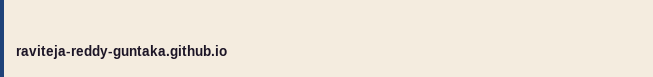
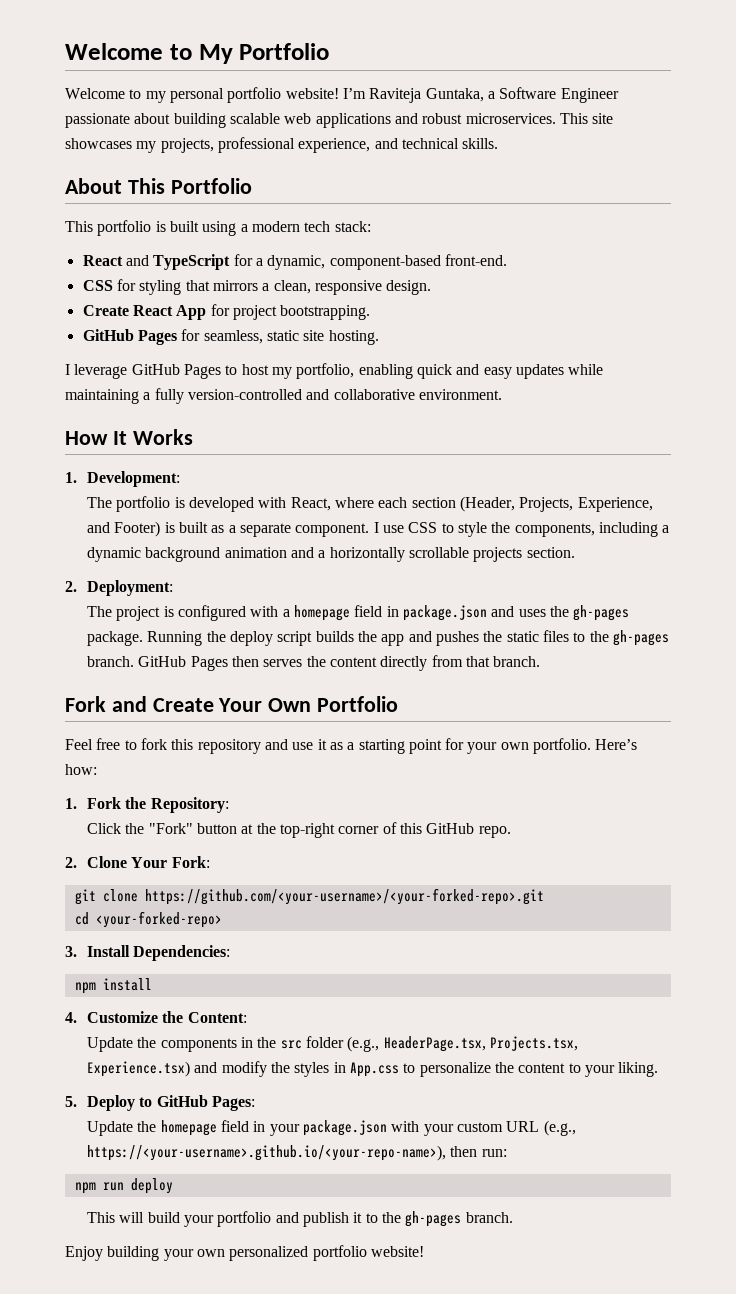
- raviteja-reddy-guntaka.github.io
+ Welcome to My Portfolio
+ Welcome to my personal portfolio website! I’m Raviteja Guntaka, a Software Engineer passionate about building scalable web applications and robust microservices. This site showcases my projects, professional experience, and technical skills.
+ About This Portfolio
+ This portfolio is built using a modern tech stack:
+ React and TypeScript for a dynamic, component-based front-end.
+ CSS for styling that mirrors a clean, responsive design.
+ Create React App for project bootstrapping.
+ GitHub Pages for seamless, static site hosting.
+ I leverage GitHub Pages to host my portfolio, enabling quick and easy updates while maintaining a fully version-controlled and collaborative environment.
+ How It Works
+ 1. Development:
+ The portfolio is developed with React, where each section (Header, Projects, Experience, and Footer) is built as a separate component. I use CSS to style the components, including a dynamic background animation and a horizontally scrollable projects section.
+ 2. Deployment:
+ The project is configured with a homepage field in package.json and uses the gh-pages package. Running the deploy script builds the app and pushes the static files to the gh-pages branch. GitHub Pages then serves the content directly from that branch.
+ Fork and Create Your Own Portfolio
+ Feel free to fork this repository and use it as a starting point for your own portfolio. Here’s how:
+ 1. Fork the Repository:
+ Click the "Fork" button at the top-right corner of this GitHub repo.
+ 2. Clone Your Fork:
+ git clone https://github.com/<your-username>/<your-forked-repo>.git
+ cd <your-forked-repo>
+ 3. Install Dependencies:
+ npm install
+ 4. Customize the Content:
+ Update the components in the src folder (e.g., HeaderPage.tsx, Projects.tsx, Experience.tsx) and modify the styles in App.css to personalize the content to your liking.
+ 5. Deploy to GitHub Pages:
+ Update the homepage field in your package.json with your custom URL (e.g., https://<your-username>.github.io/<your-repo-name>), then run:
+ npm run deploy
+ This will build your portfolio and publish it to the gh-pages branch.
+ Enjoy building your own personalized portfolio website!

